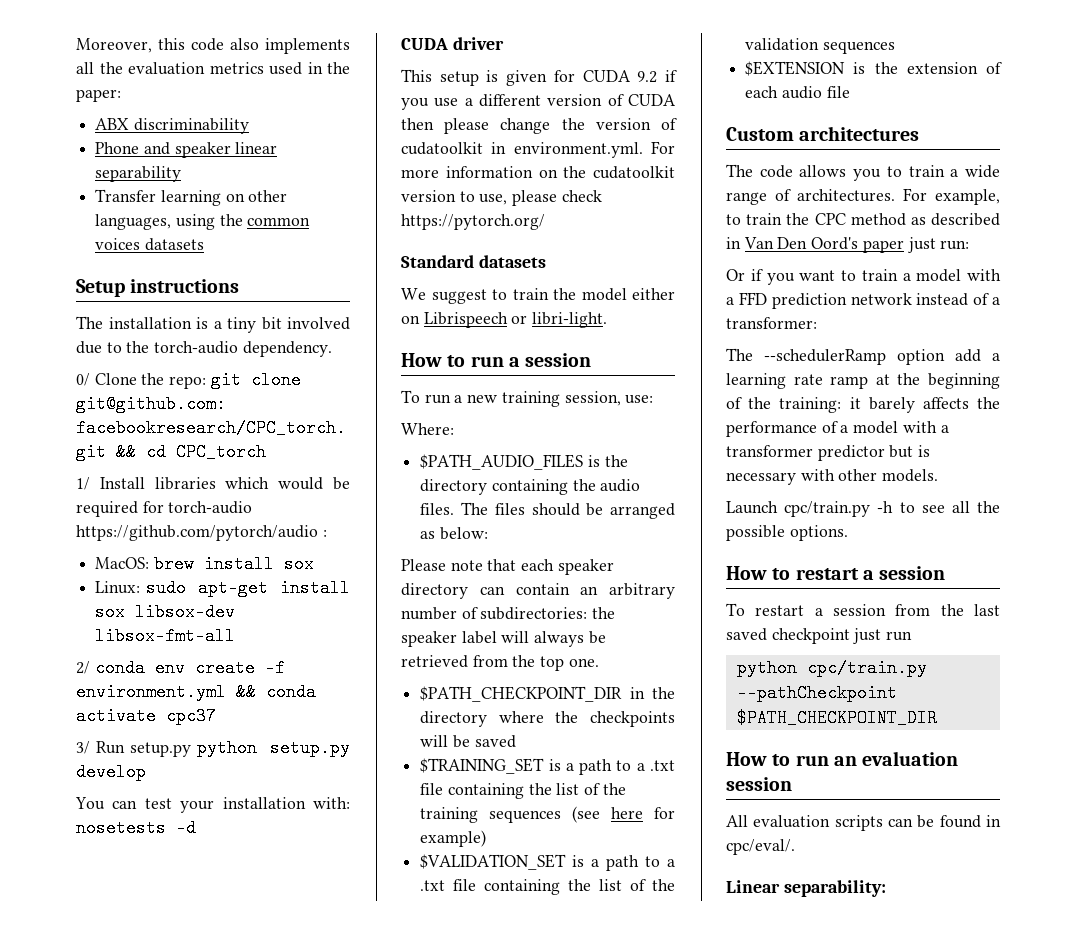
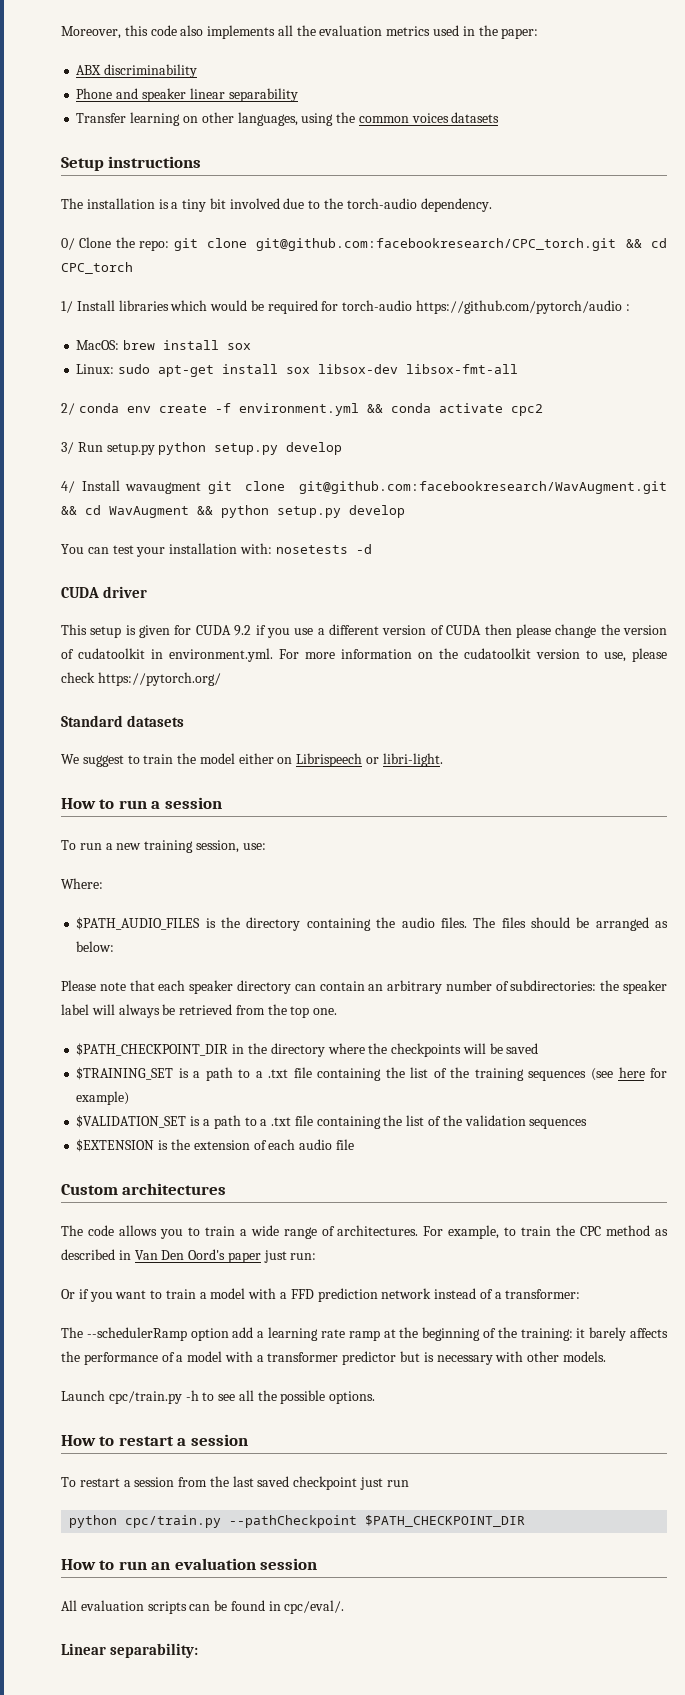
- 2/ conda env create -f environment.yml && conda activate cpc37
+ 2/ conda env create -f environment.yml && conda activate cpc2
+ 4/ Install wavaugment git clone git@github.com:facebookresearch/WavAugment.git && cd WavAugment && python setup.py develop

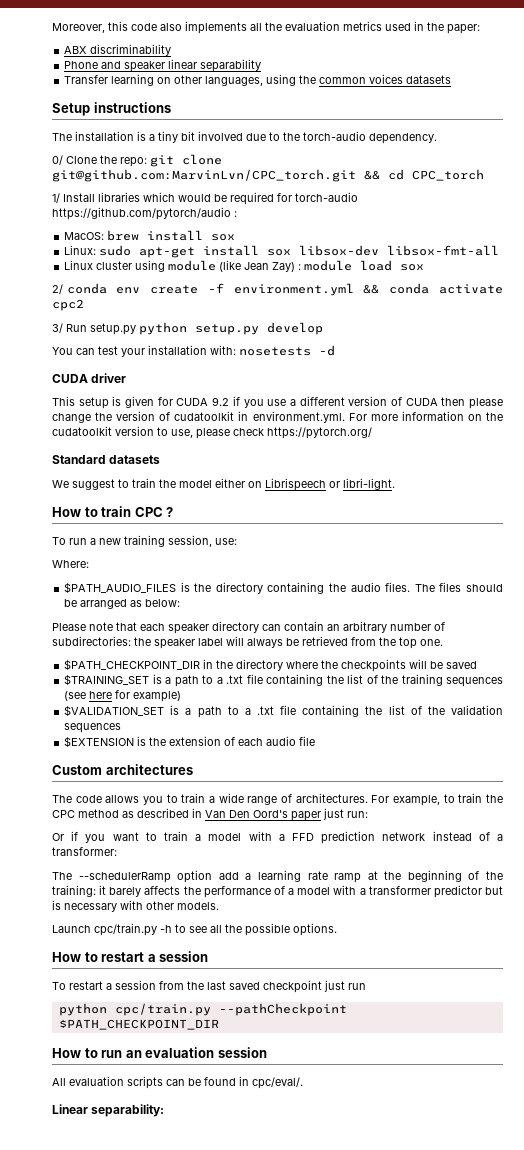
- 0/ Clone the repo: git clone git@github.com:facebookresearch/CPC_torch.git && cd CPC_torch
+ 0/ Clone the repo: git clone git@github.com:MarvinLvn/CPC_torch.git && cd CPC_torch
+ Linux cluster using module (like Jean Zay) : module load sox
- 4/ Install wavaugment git clone git@github.com:facebookresearch/WavAugment.git && cd WavAugment && python setup.py develop
- How to run a session
+ How to train CPC ?

